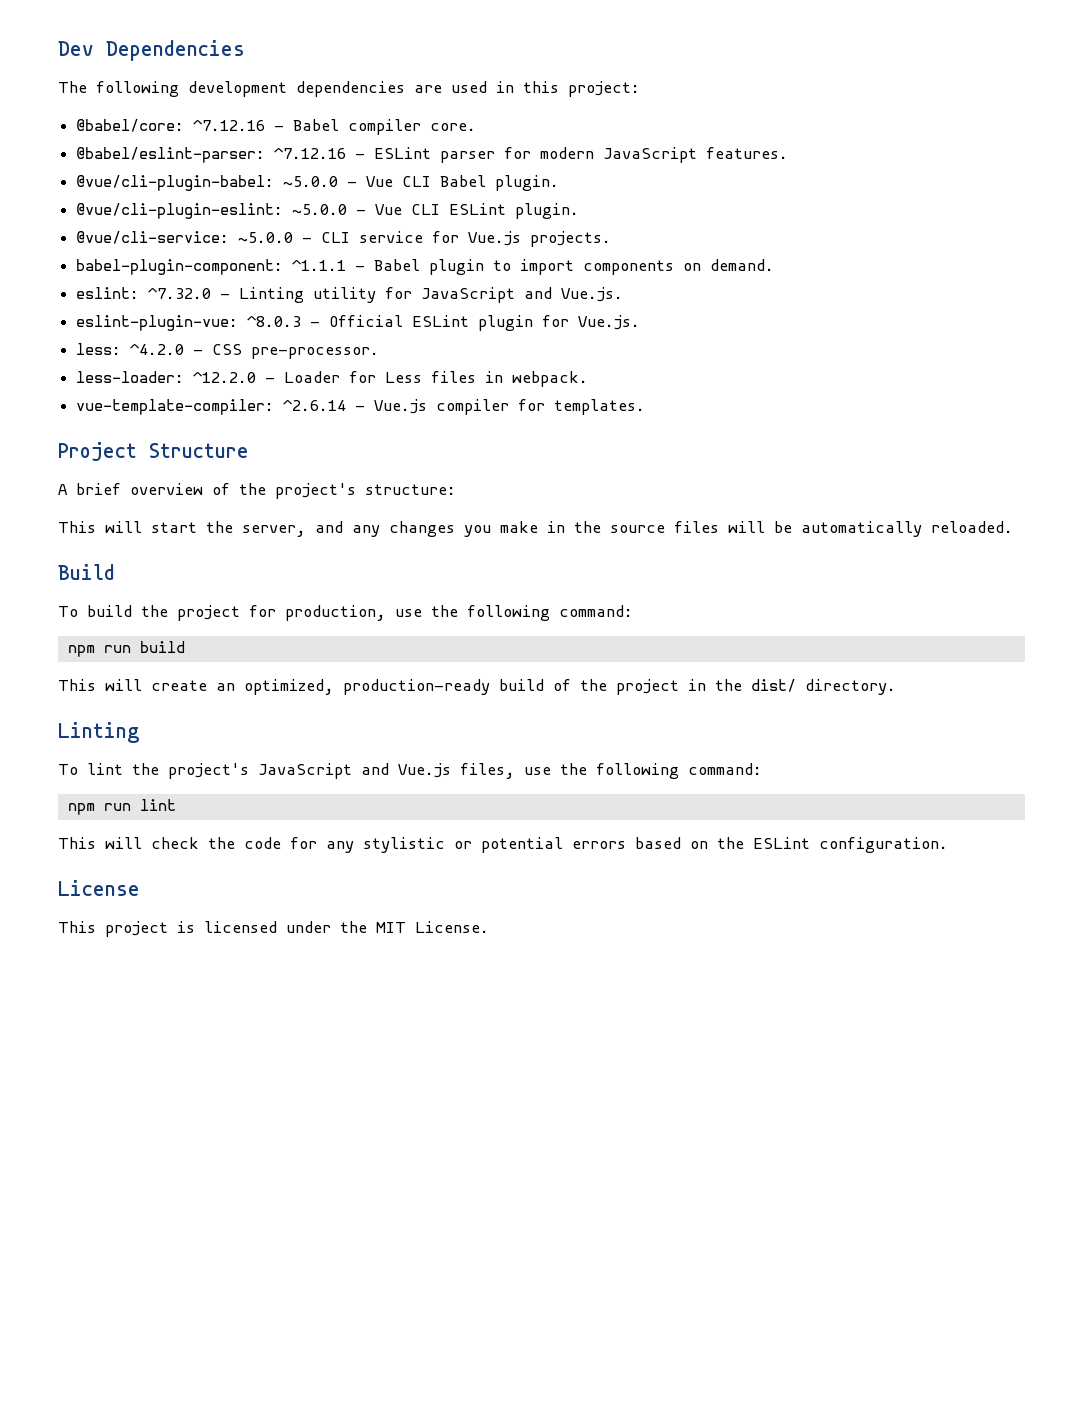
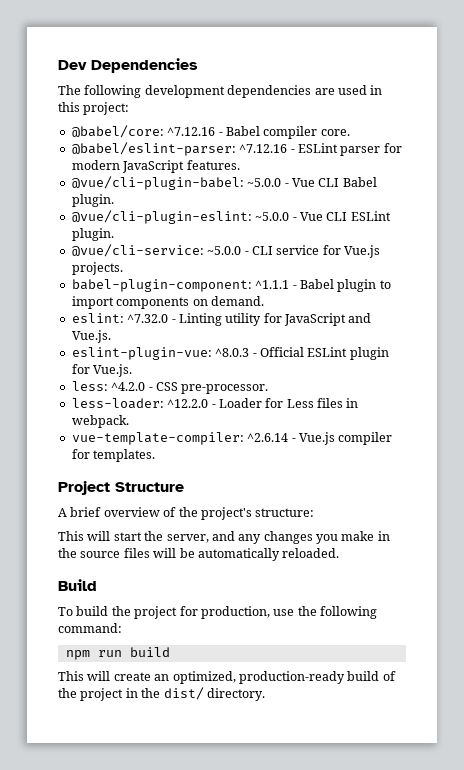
  This will create an optimized, production-ready build of the project in the dist/ directory.
- Linting
- To lint the project's JavaScript and Vue.js files, use the following command:
- npm run lint
- This will check the code for any stylistic or potential errors based on the ESLint configuration.
- License
- This project is licensed under the MIT License.

